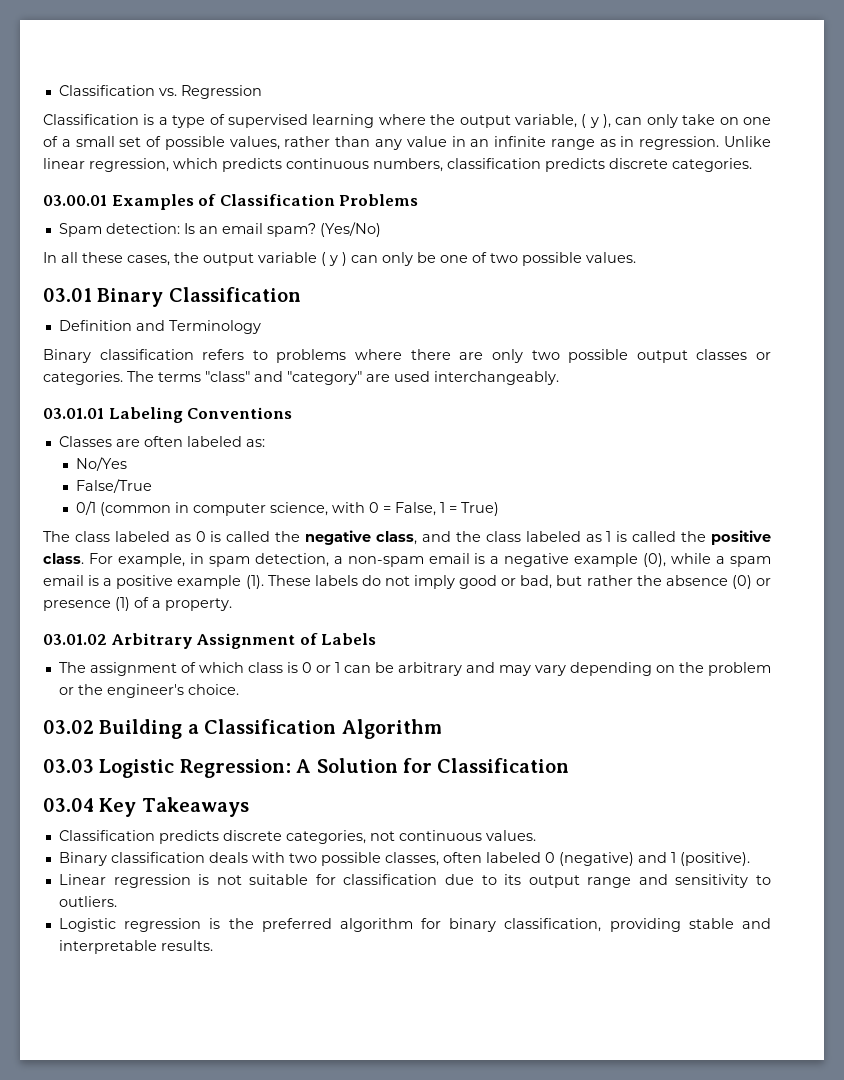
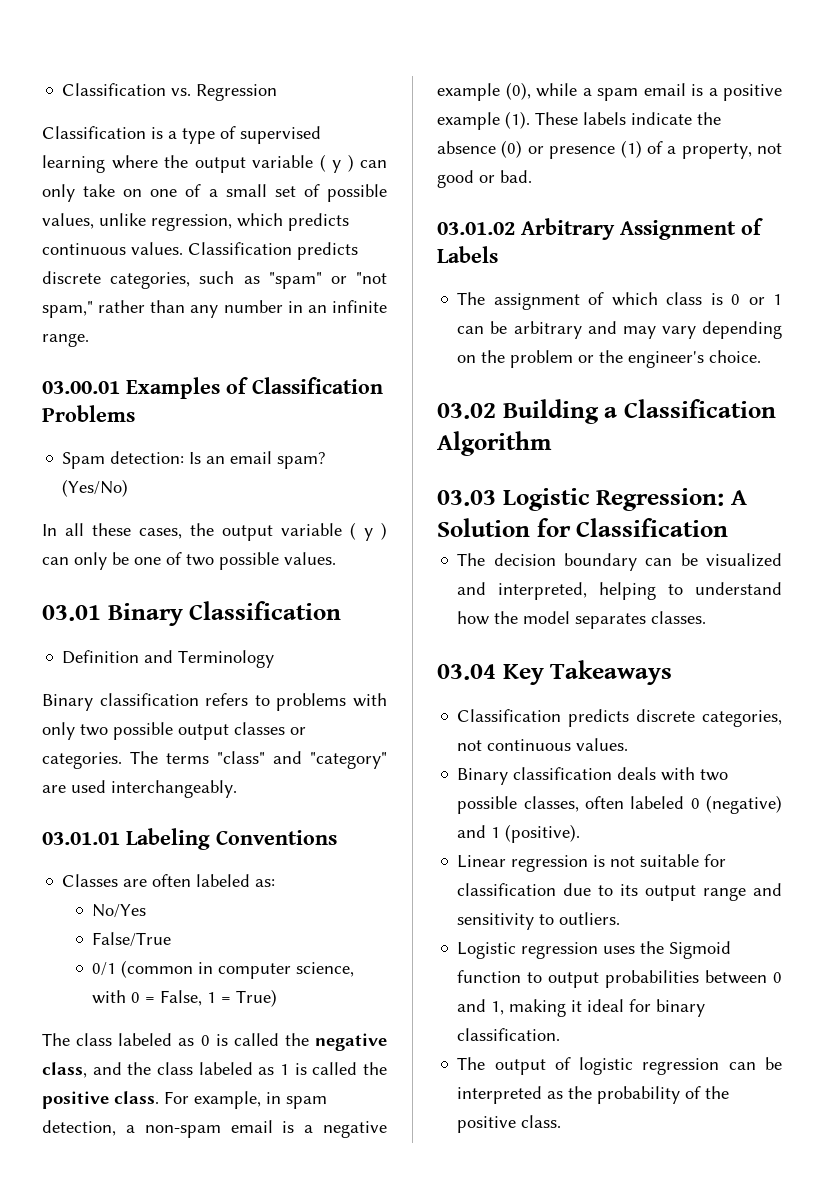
- Classification is a type of supervised learning where the output variable, ( y ), can only take on one of a small set of possible values, rather than any value in an infinite range as in regression. Unlike linear regression, which predicts continuous numbers, classification predicts discrete categories.
+ Classification is a type of supervised learning where the output variable ( y ) can only take on one of a small set of possible values, unlike regression, which predicts continuous values. Classification predicts discrete categories, such as "spam" or "not spam," rather than any number in an infinite range.
- Binary classification refers to problems where there are only two possible output classes or categories.
+ Binary classification refers to problems with only two possible output classes or categories.
- These labels do not imply good or bad, but rather the absence (0) or presence (1) of a property.
+ These labels indicate the absence (0) or presence (1) of a property, not good or bad.
+ The decision boundary can be visualized and interpreted, helping to understand how the model separates classes.
- Logistic regression is the preferred algorithm for binary classification, providing stable and interpretable results.
+ Logistic regression uses the Sigmoid function to output probabilities between 0 and 1, making it ideal for binary classification.
+ The output of logistic regression can be interpreted as the probability of the positive class.

